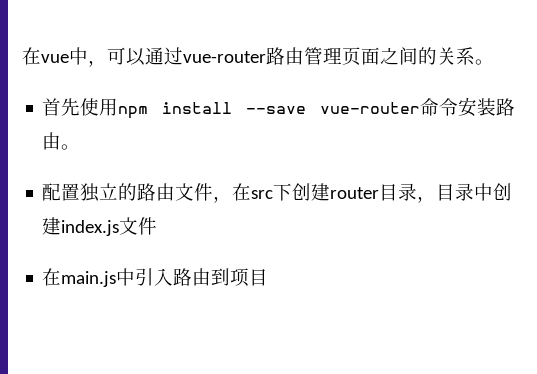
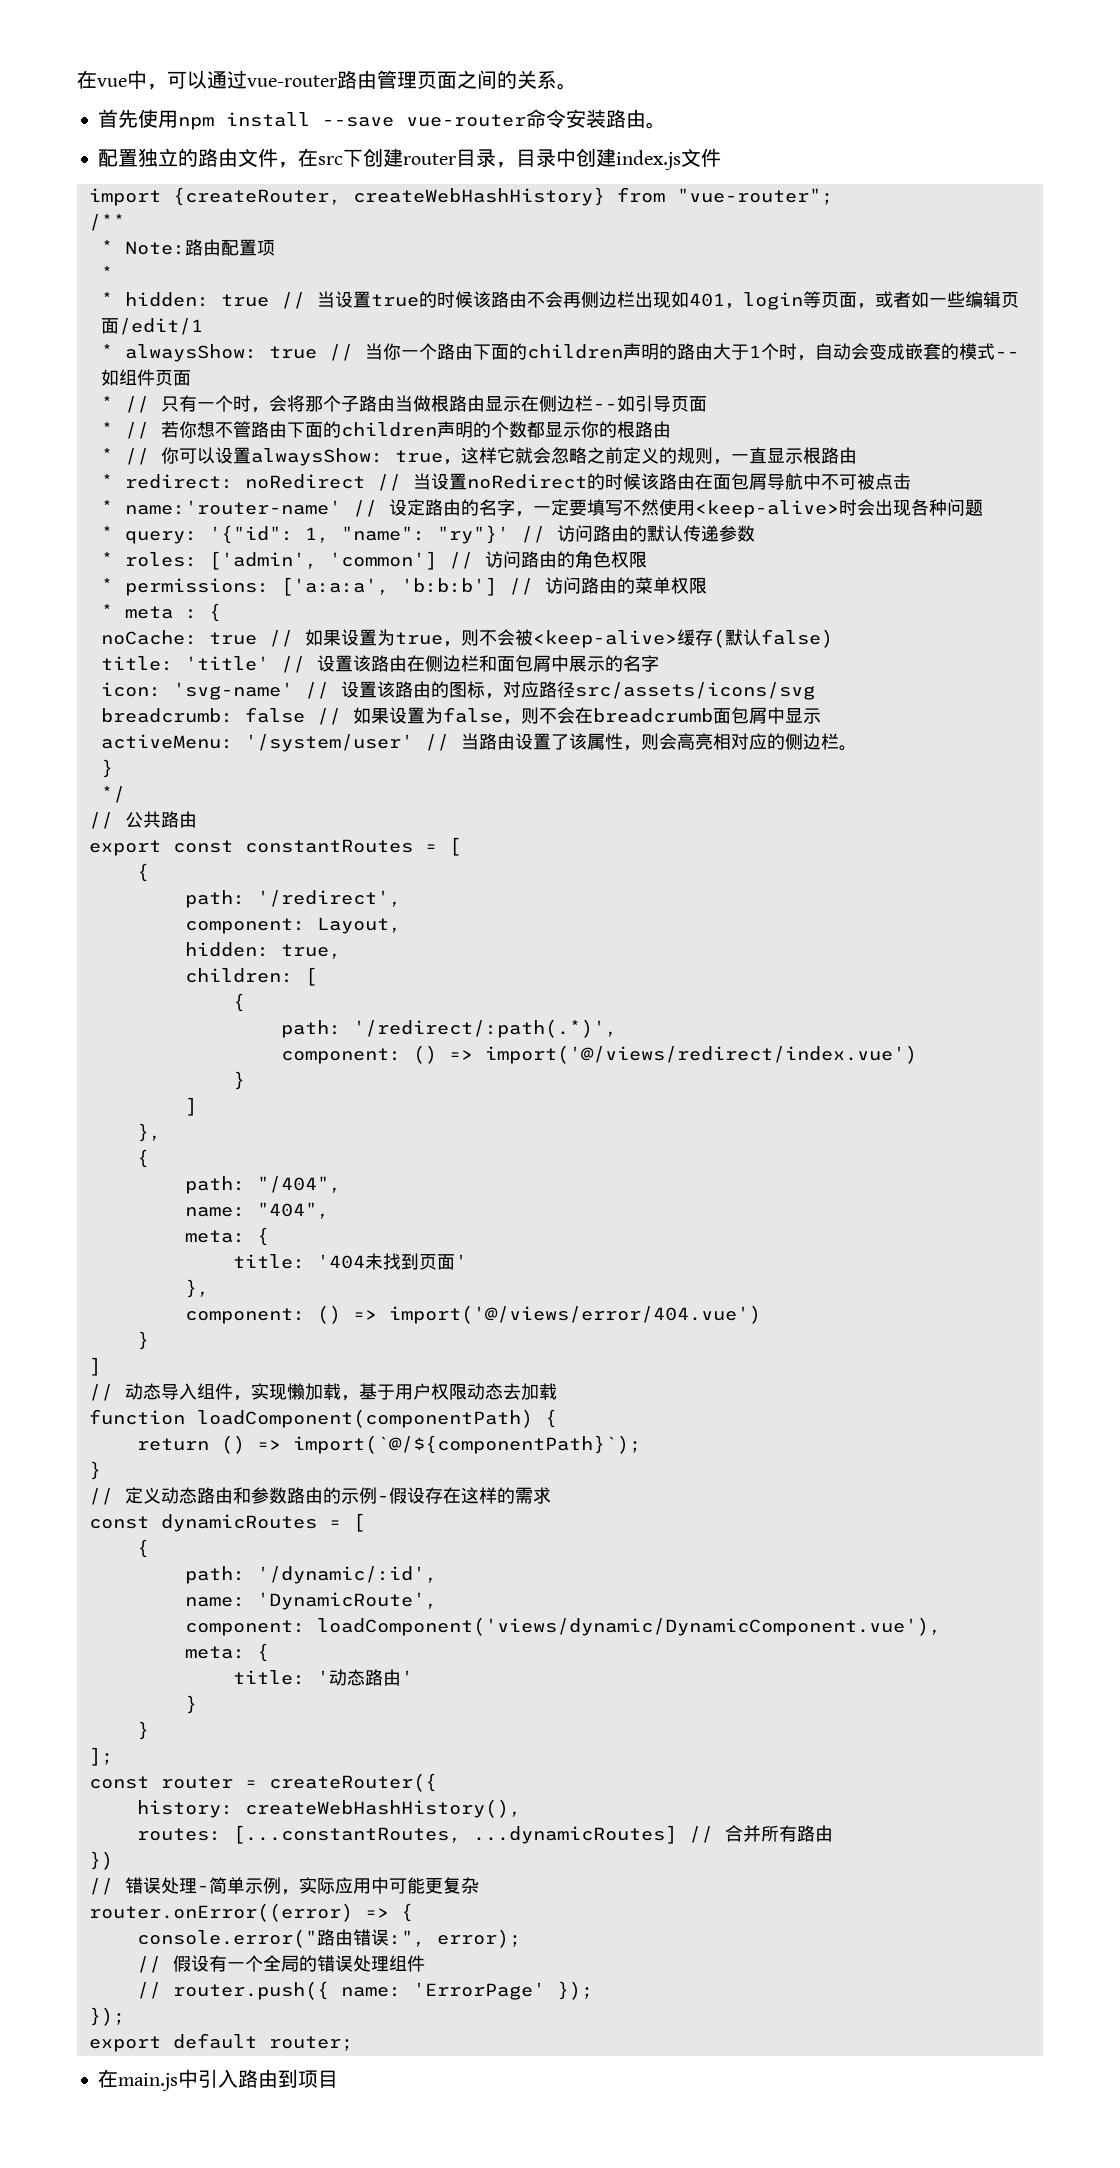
+ import {createRouter, createWebHashHistory} from "vue-router";
+ /**
+ * Note:路由配置项
+ *
+ * hidden: true // 当设置true的时候该路由不会再侧边栏出现如401，login等页面，或者如一些编辑页面/edit/1
+ * alwaysShow: true // 当你一个路由下面的children声明的路由大于1个时，自动会变成嵌套的模式--如组件页面
+ * // 只有一个时，会将那个子路由当做根路由显示在侧边栏--如引导页面
+ * // 若你想不管路由下面的children声明的个数都显示你的根路由
+ * // 你可以设置alwaysShow: true，这样它就会忽略之前定义的规则，一直显示根路由
+ * redirect: noRedirect // 当设置noRedirect的时候该路由在面包屑导航中不可被点击
+ * name:'router-name' // 设定路由的名字，一定要填写不然使用<keep-alive>时会出现各种问题
+ * query: '{"id": 1, "name": "ry"}' // 访问路由的默认传递参数
+ * roles: ['admin', 'common'] // 访问路由的角色权限
+ * permissions: ['a:a:a', 'b:b:b'] // 访问路由的菜单权限
+ * meta : {
+ noCache: true // 如果设置为true，则不会被<keep-alive>缓存(默认false)
+ title: 'title' // 设置该路由在侧边栏和面包屑中展示的名字
+ icon: 'svg-name' // 设置该路由的图标，对应路径src/assets/icons/svg
+ breadcrumb: false // 如果设置为false，则不会在breadcrumb面包屑中显示
+ activeMenu: '/system/user' // 当路由设置了该属性，则会高亮相对应的侧边栏。
+ }
+ */
+ // 公共路由
+ export const constantRoutes = [
+ {
+ path: '/redirect',
+ component: Layout,
+ hidden: true,
+ children: [
+ {
+ path: '/redirect/:path(.*)',
+ component: () => import('@/views/redirect/index.vue')
+ }
+ ]
+ },
+ {
+ path: "/404",
+ name: "404",
+ meta: {
+ title: '404未找到页面'
+ },
+ component: () => import('@/views/error/404.vue')
+ }
+ ]
+ // 动态导入组件，实现懒加载，基于用户权限动态去加载
+ function loadComponent(componentPath) {
+ return () => import(`@/${componentPath}`);
+ }
+ // 定义动态路由和参数路由的示例-假设存在这样的需求
+ const dynamicRoutes = [
+ {
+ path: '/dynamic/:id',
+ name: 'DynamicRoute',
+ component: loadComponent('views/dynamic/DynamicComponent.vue'),
+ meta: {
+ title: '动态路由'
+ }
+ }
+ ];
+ const router = createRouter({
+ history: createWebHashHistory(),
+ routes: [...constantRoutes, ...dynamicRoutes] // 合并所有路由
+ })
+ // 错误处理-简单示例，实际应用中可能更复杂
+ router.onError((error) => {
+ console.error("路由错误:", error);
+ // 假设有一个全局的错误处理组件
+ // router.push({ name: 'ErrorPage' });
+ });
+ export default router;

